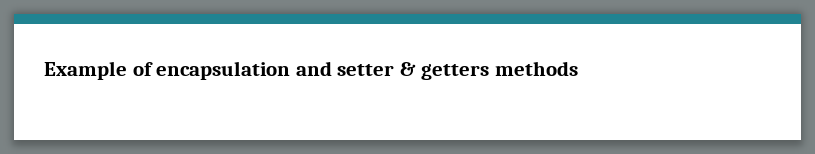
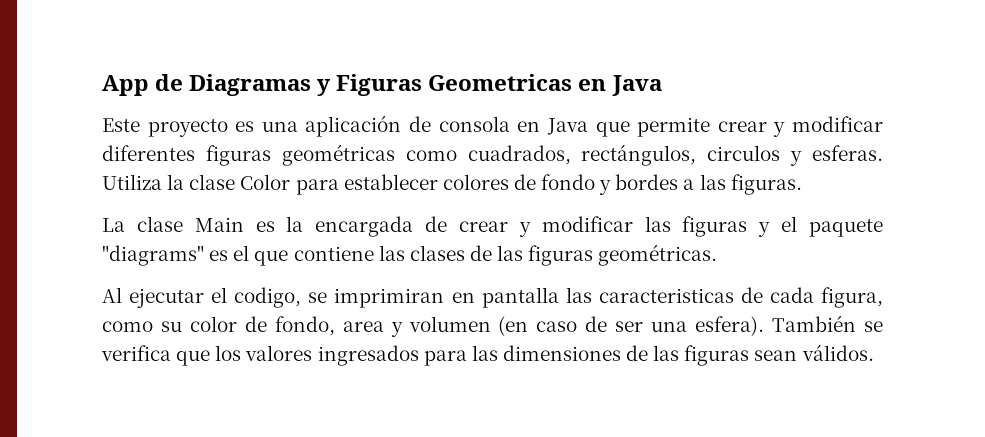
- Example of encapsulation and setter & getters methods
+ App de Diagramas y Figuras Geometricas en Java
+ Este proyecto es una aplicación de consola en Java que permite crear y modificar diferentes figuras geométricas como cuadrados, rectángulos, circulos y esferas. Utiliza la clase Color para establecer colores de fondo y bordes a las figuras.
+ La clase Main es la encargada de crear y modificar las figuras y el paquete "diagrams" es el que contiene las clases de las figuras geométricas.
+ Al ejecutar el codigo, se imprimiran en pantalla las caracteristicas de cada figura, como su color de fondo, area y volumen (en caso de ser una esfera). También se verifica que los valores ingresados para las dimensiones de las figuras sean válidos.

